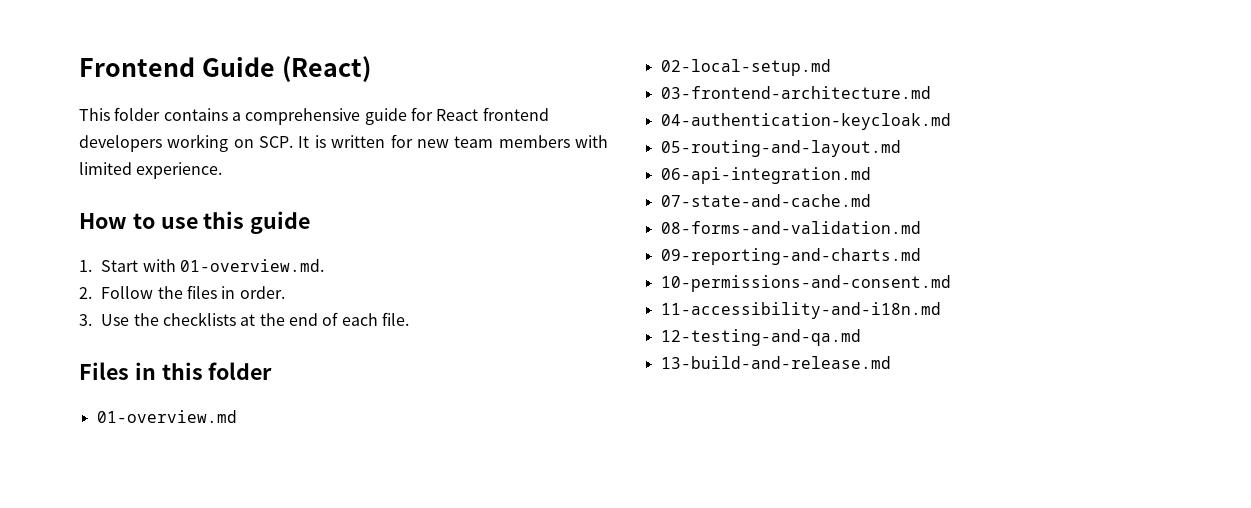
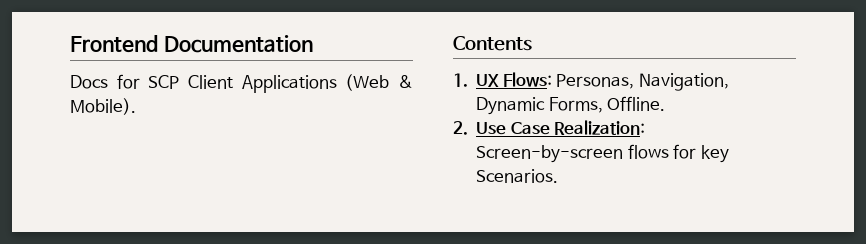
- Frontend Guide (React)
- This folder contains a comprehensive guide for React frontend developers working on SCP. It is written for new team members with limited experience.
- How to use this guide
- 1. Start with 01-overview.md.
- 2. Follow the files in order.
- 3. Use the checklists at the end of each file.
- Files in this folder
- 01-overview.md
- 02-local-setup.md
- 03-frontend-architecture.md
- 04-authentication-keycloak.md
- 05-routing-and-layout.md
- 06-api-integration.md
- 07-state-and-cache.md
- 08-forms-and-validation.md
- 09-reporting-and-charts.md
- 10-permissions-and-consent.md
- 11-accessibility-and-i18n.md
- 12-testing-and-qa.md
- 13-build-and-release.md
+ Frontend Documentation
+ Docs for SCP Client Applications (Web & Mobile).
+ Contents
+ 1. UX Flows: Personas, Navigation, Dynamic Forms, Offline.
+ 2. Use Case Realization: Screen-by-screen flows for key Scenarios.

